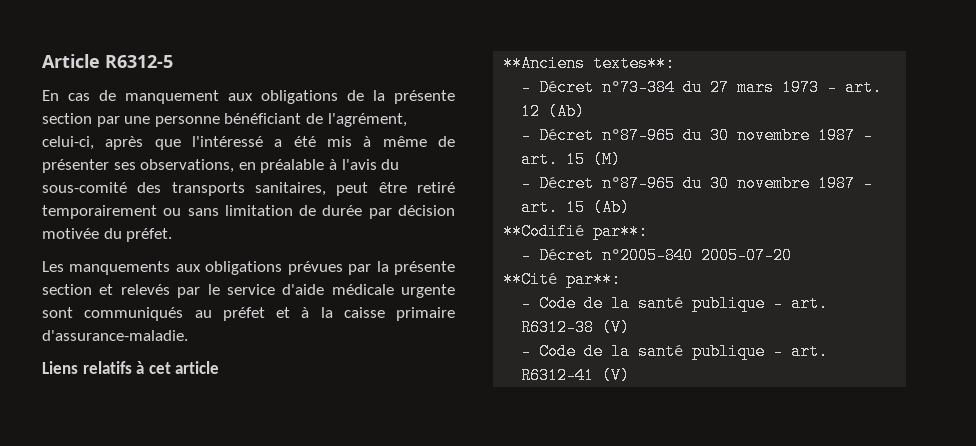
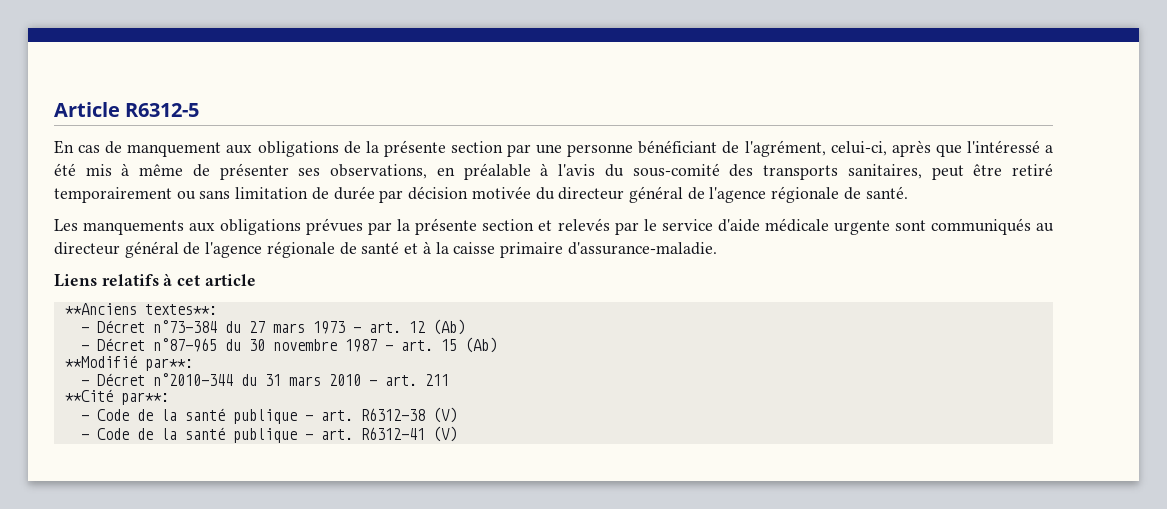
- En cas de manquement aux obligations de la présente section par une personne bénéficiant de l'agrément, celui-ci, après que l'intéressé a été mis à même de présenter ses observations, en préalable à l'avis du sous-comité des transports sanitaires, peut être retiré temporairement ou sans limitation de durée par décision motivée du préfet.
+ En cas de manquement aux obligations de la présente section par une personne bénéficiant de l'agrément, celui-ci, après que l'intéressé a été mis à même de présenter ses observations, en préalable à l'avis du sous-comité des transports sanitaires, peut être retiré temporairement ou sans limitation de durée par décision motivée du directeur général de l'agence régionale de santé.
- Les manquements aux obligations prévues par la présente section et relevés par le service d'aide médicale urgente sont communiqués au préfet et à la caisse primaire d'assurance-maladie.
+ Les manquements aux obligations prévues par la présente section et relevés par le service d'aide médicale urgente sont communiqués au directeur général de l'agence régionale de santé et à la caisse primaire d'assurance-maladie.
- - Décret n°87-965 du 30 novembre 1987 - art. 15 (M)
- **Codifié par**:
+ **Modifié par**:
- - Décret n°2005-840 2005-07-20
+ - Décret n°2010-344 du 31 mars 2010 - art. 211

